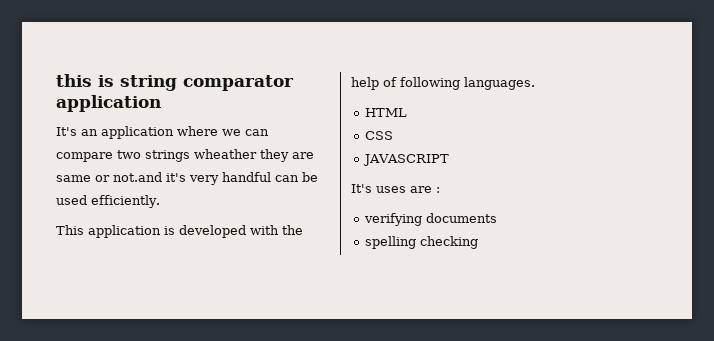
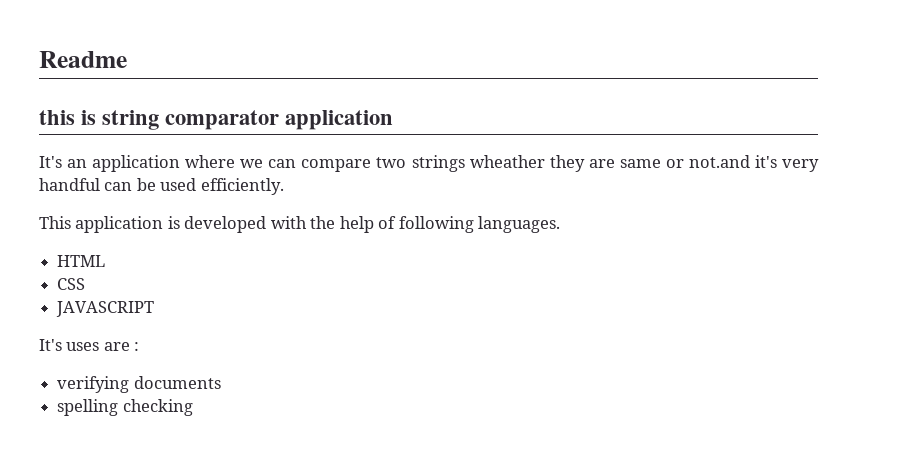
+ Readme

